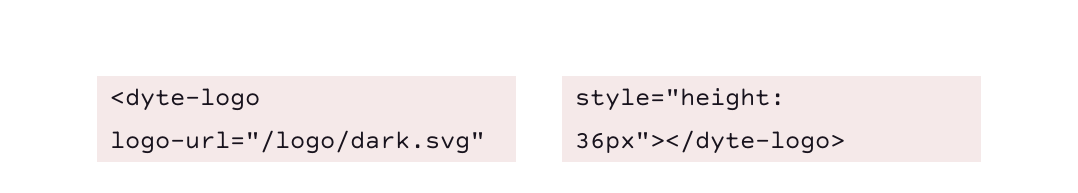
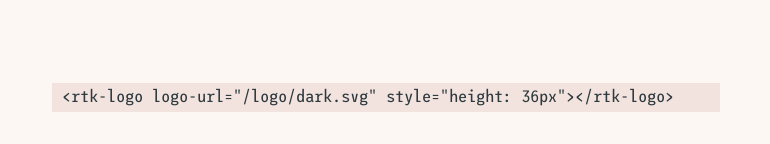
- <dyte-logo logo-url="/logo/dark.svg" style="height: 36px"></dyte-logo>
+ <rtk-logo logo-url="/logo/dark.svg" style="height: 36px"></rtk-logo>

